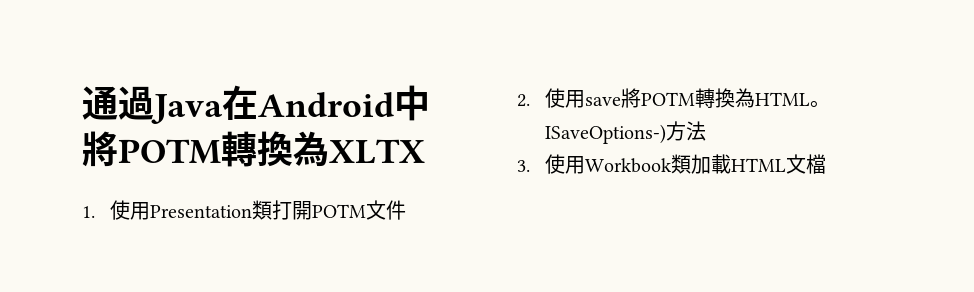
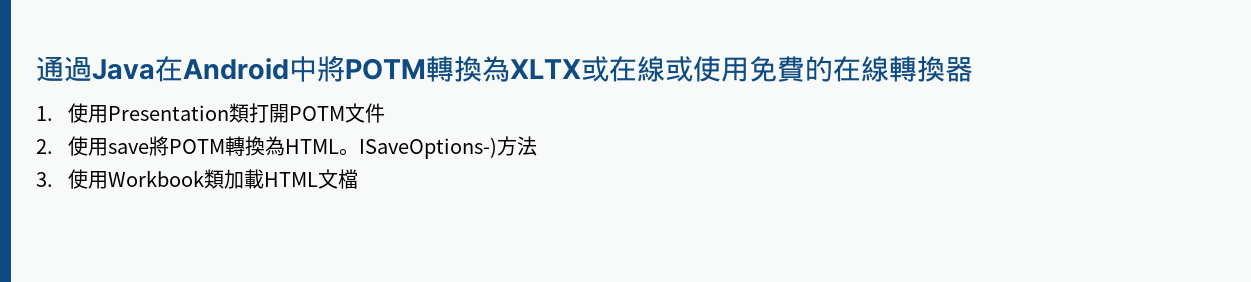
- 通過Java在Android中將POTM轉換為XLTX
+ 通過Java在Android中將POTM轉換為XLTX或在線或使用免費的在線轉換器

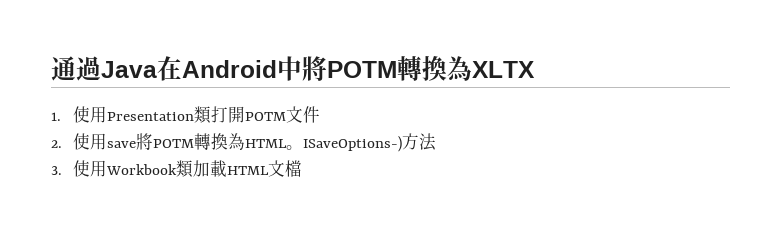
- 通過Java在Android中將POTM轉換為XLTX或在線或使用免費的在線轉換器
+ 通過Java在Android中將POTM轉換為XLTX

